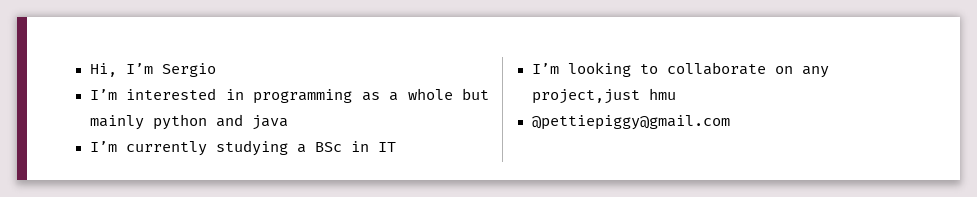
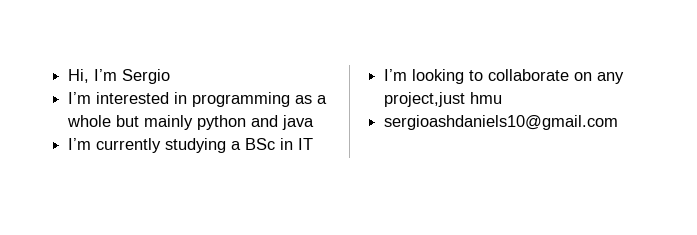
- @pettiepiggy@gmail.com
+ sergioashdaniels10@gmail.com

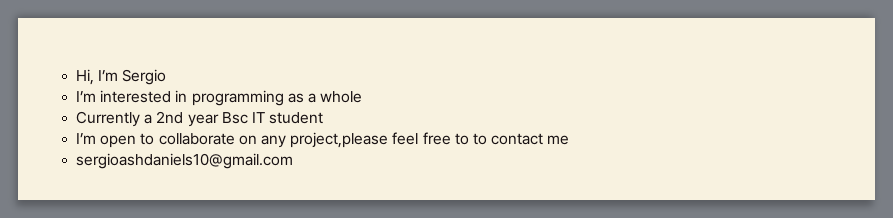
- I’m interested in programming as a whole but mainly python and java
- I’m currently studying a BSc in IT
- I’m looking to collaborate on any project,just hmu
+ I’m interested in programming as a whole
+ Currently a 2nd year Bsc IT student
+ I’m open to collaborate on any project,please feel free to to contact me

